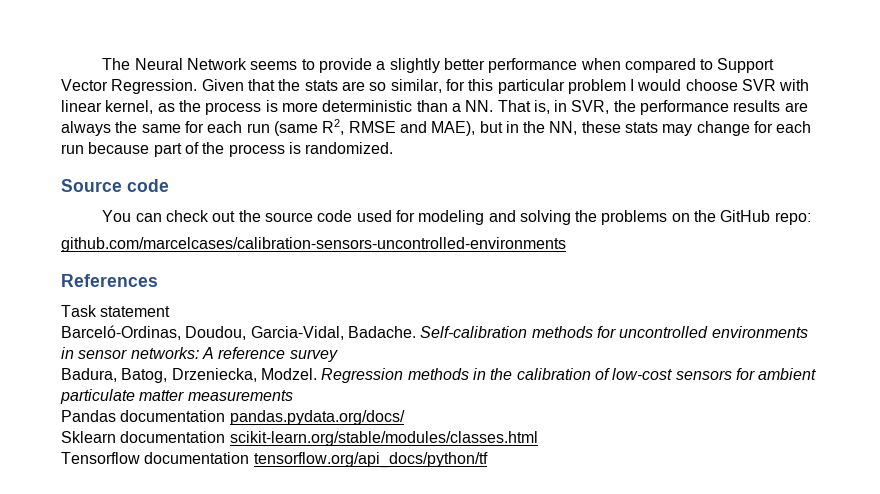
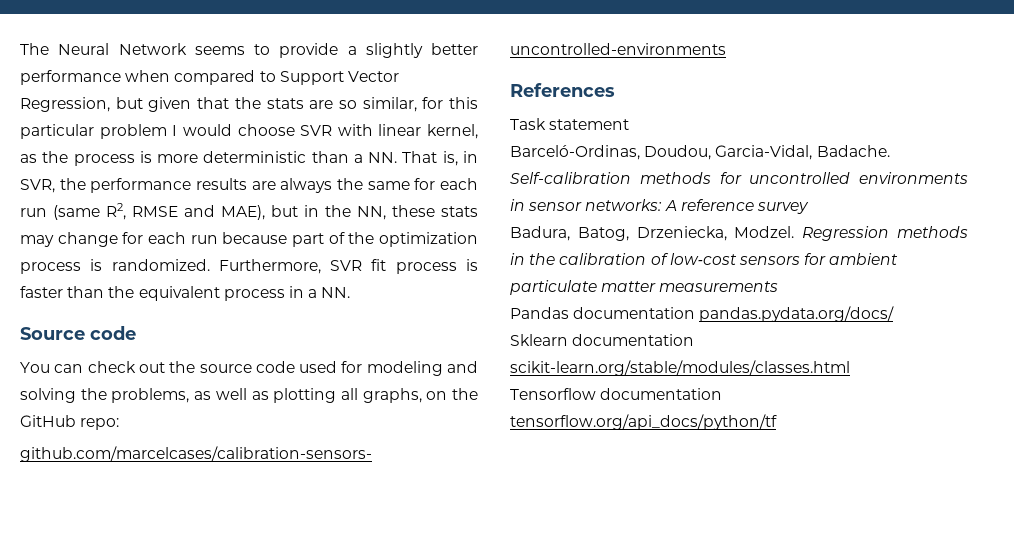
- The Neural Network seems to provide a slightly better performance when compared to Support Vector Regression. Given that the stats are so similar, for this particular problem I would choose SVR with linear kernel, as the process is more deterministic than a NN. That is, in SVR, the performance results are always the same for each run (same R2, RMSE and MAE), but in the NN, these stats may change for each run because part of the process is randomized.
+ The Neural Network seems to provide a slightly better performance when compared to Support Vector Regression, but given that the stats are so similar, for this particular problem I would choose SVR with linear kernel, as the process is more deterministic than a NN. That is, in SVR, the performance results are always the same for each run (same R2, RMSE and MAE), but in the NN, these stats may change for each run because part of the optimization process is randomized. Furthermore, SVR fit process is faster than the equivalent process in a NN.
- You can check out the source code used for modeling and solving the problems on the GitHub repo:
+ You can check out the source code used for modeling and solving the problems, as well as plotting all graphs, on the GitHub repo:

